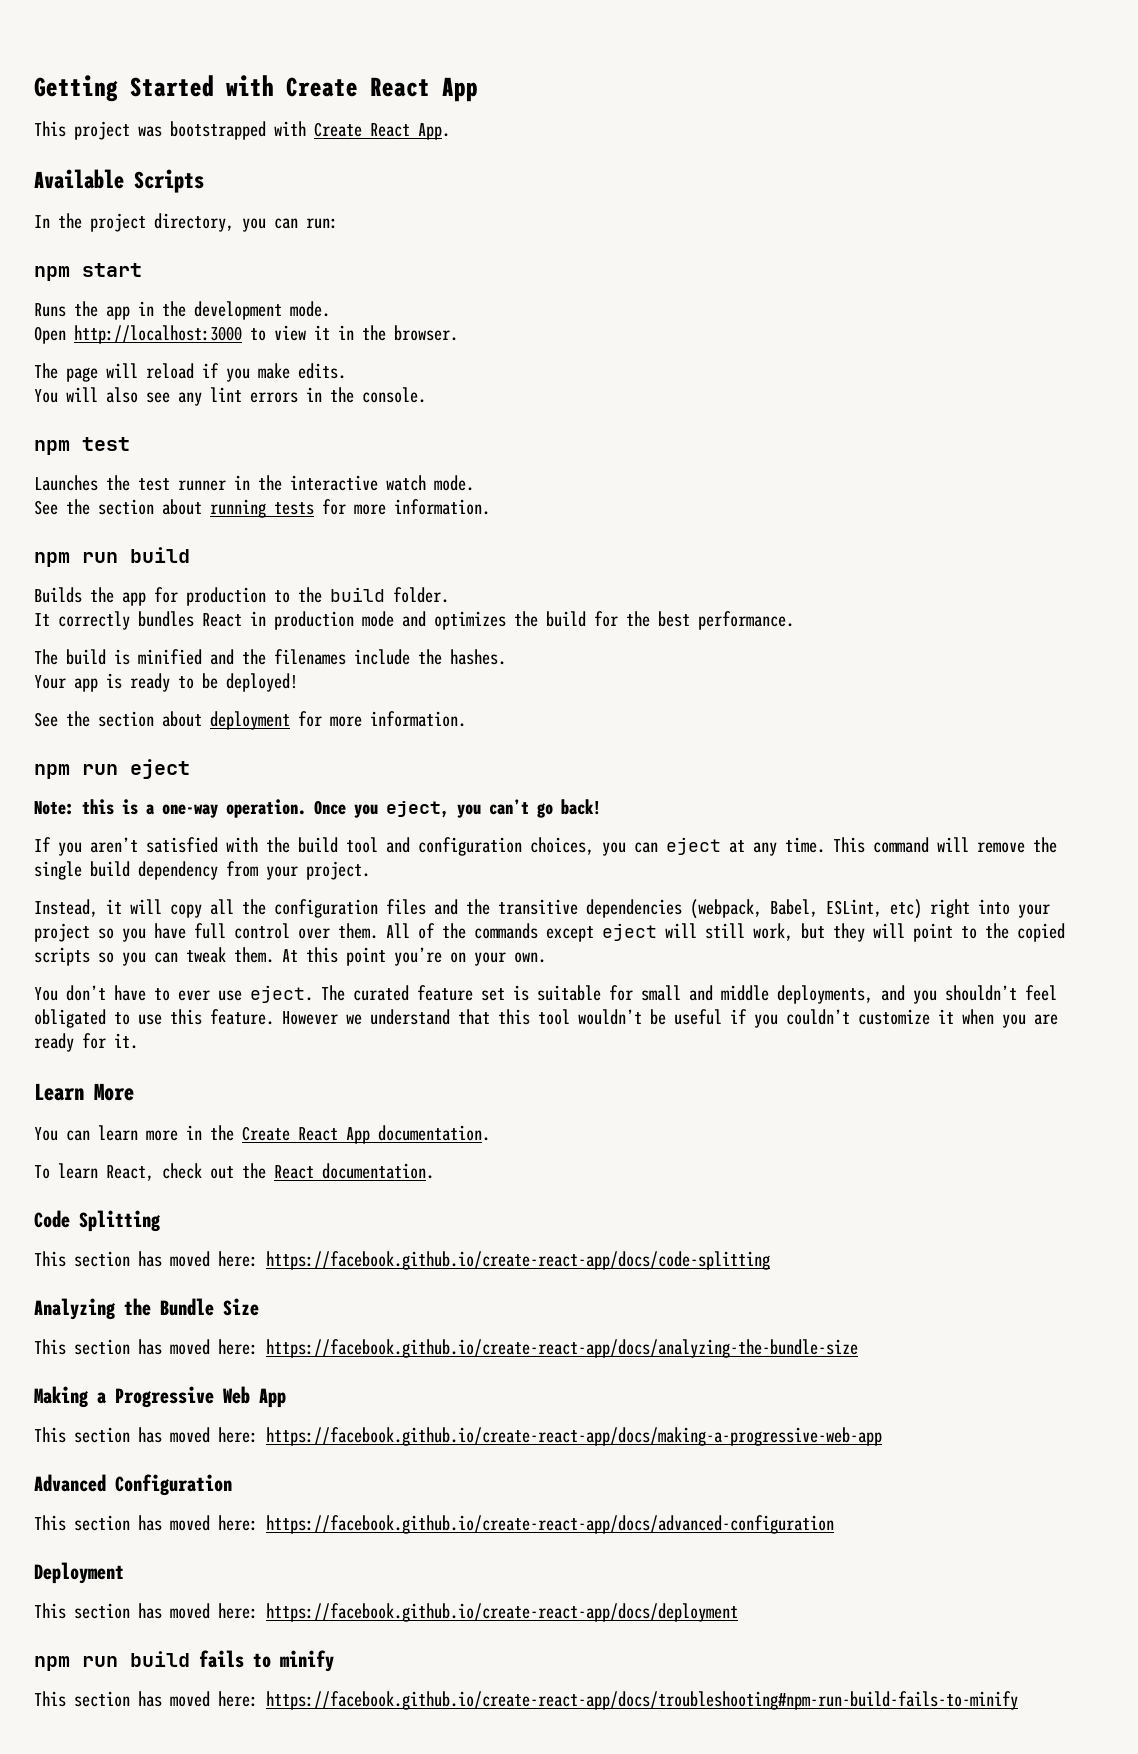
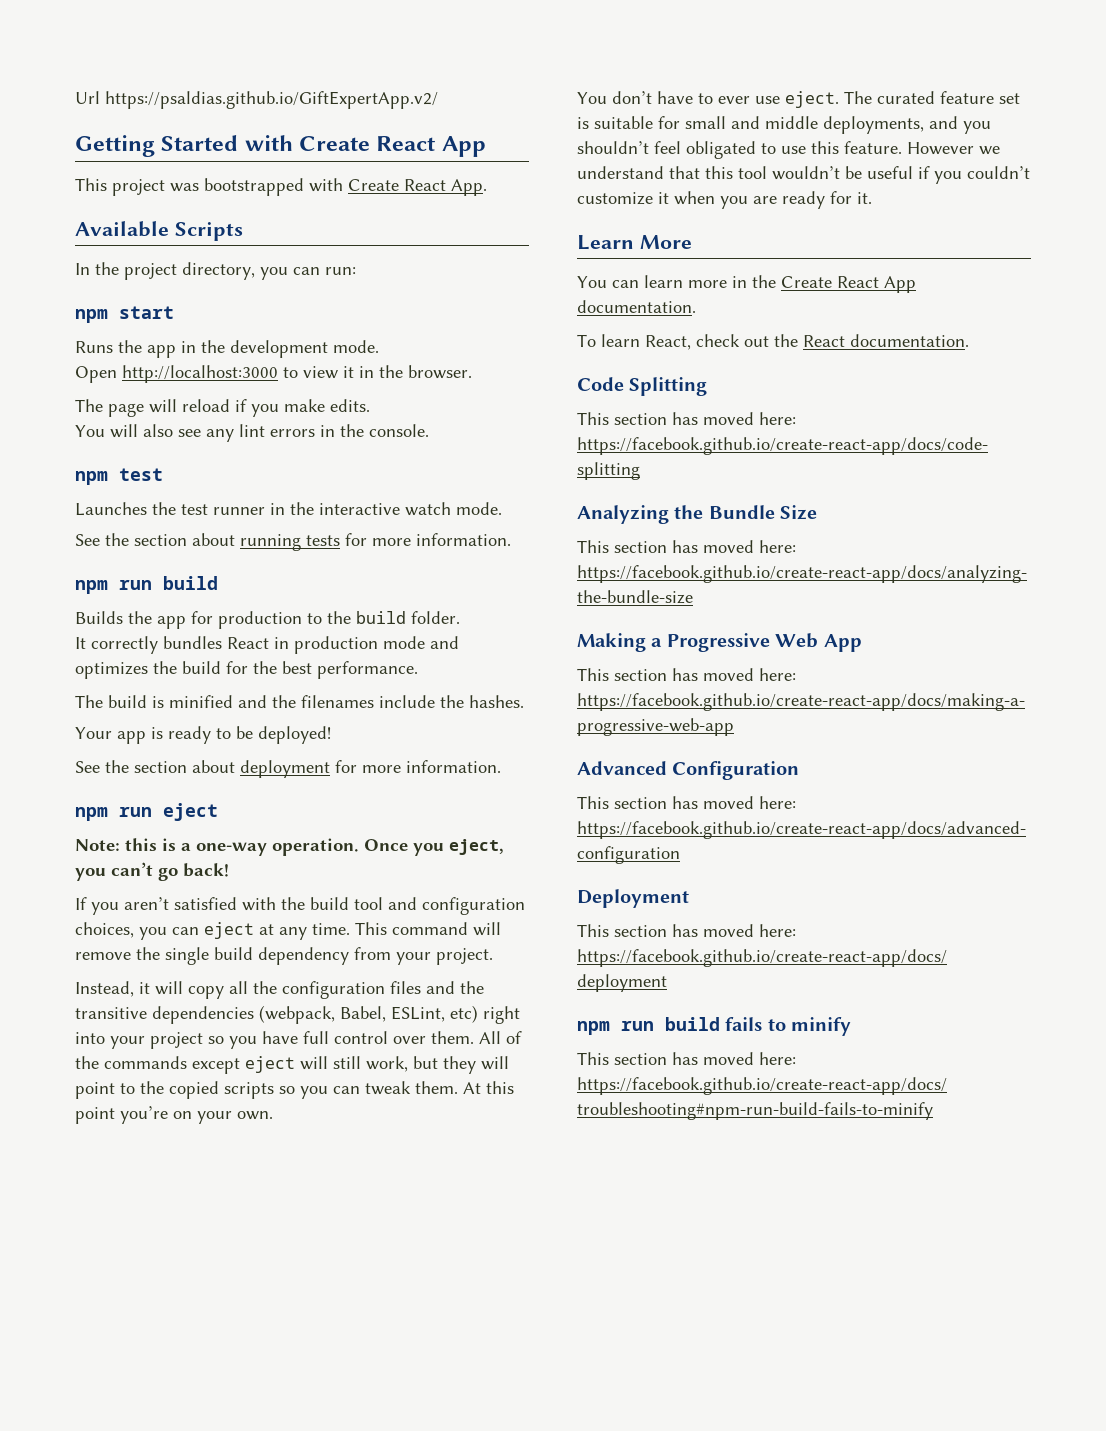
+ Url https://psaldias.github.io/GiftExpertApp.v2/

